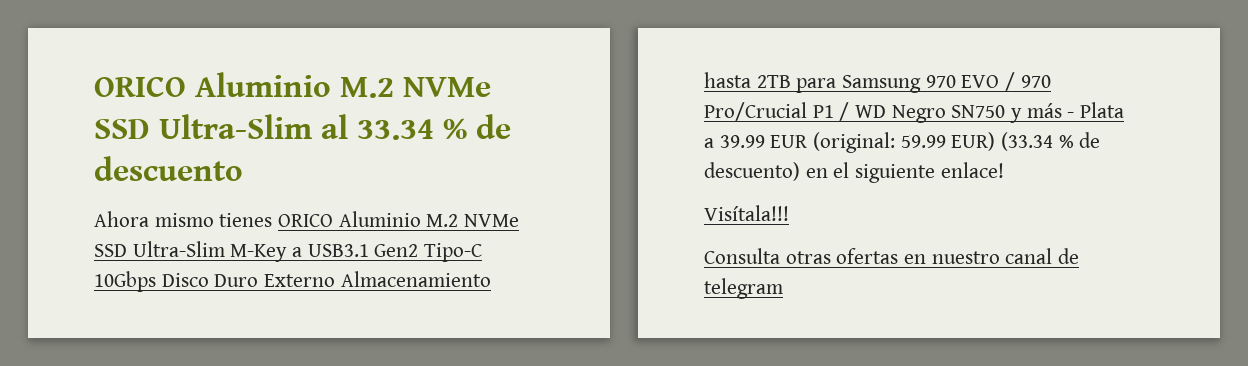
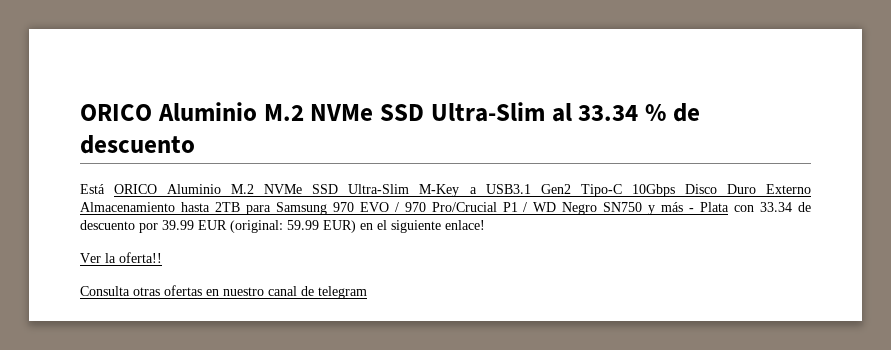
- Ahora mismo tienes ORICO Aluminio M.2 NVMe SSD Ultra-Slim M-Key a USB3.1 Gen2 Tipo-C 10Gbps Disco Duro Externo Almacenamiento hasta 2TB para Samsung 970 EVO / 970 Pro/Crucial P1 / WD Negro SN750 y más - Plata a 39.99 EUR (original: 59.99 EUR) (33.34 % de descuento) en el siguiente enlace!
+ Está ORICO Aluminio M.2 NVMe SSD Ultra-Slim M-Key a USB3.1 Gen2 Tipo-C 10Gbps Disco Duro Externo Almacenamiento hasta 2TB para Samsung 970 EVO / 970 Pro/Crucial P1 / WD Negro SN750 y más - Plata con 33.34 de descuento por 39.99 EUR (original: 59.99 EUR) en el siguiente enlace!
- Visítala!!!
+ Ver la oferta!!

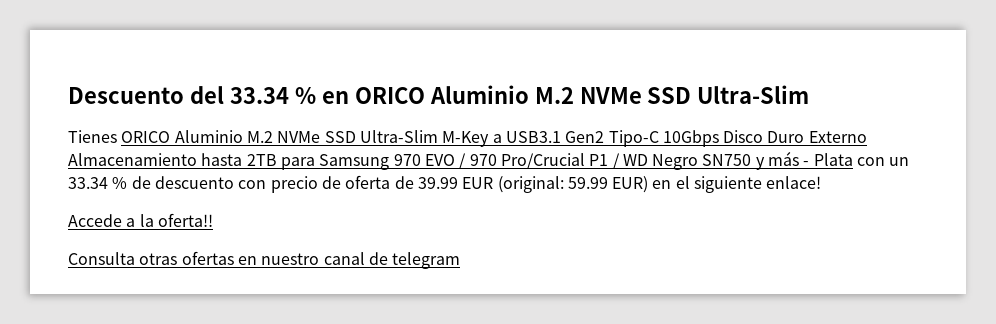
- ORICO Aluminio M.2 NVMe SSD Ultra-Slim al 33.34 % de descuento
- Está ORICO Aluminio M.2 NVMe SSD Ultra-Slim M-Key a USB3.1 Gen2 Tipo-C 10Gbps Disco Duro Externo Almacenamiento hasta 2TB para Samsung 970 EVO / 970 Pro/Crucial P1 / WD Negro SN750 y más - Plata con 33.34 de descuento por 39.99 EUR (original: 59.99 EUR) en el siguiente enlace!
+ Descuento del 33.34 % en ORICO Aluminio M.2 NVMe SSD Ultra-Slim
+ Tienes ORICO Aluminio M.2 NVMe SSD Ultra-Slim M-Key a USB3.1 Gen2 Tipo-C 10Gbps Disco Duro Externo Almacenamiento hasta 2TB para Samsung 970 EVO / 970 Pro/Crucial P1 / WD Negro SN750 y más - Plata con un 33.34 % de descuento con precio de oferta de 39.99 EUR (original: 59.99 EUR) en el siguiente enlace!
- Ver la oferta!!
+ Accede a la oferta!!

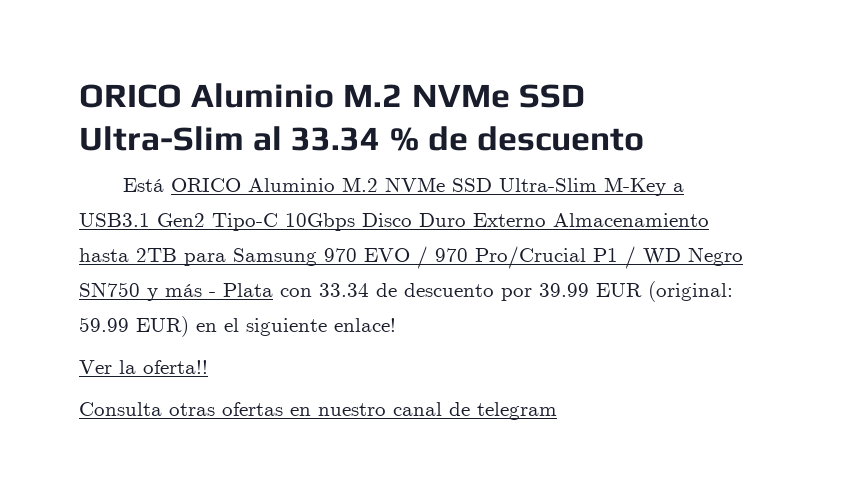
- Descuento del 33.34 % en ORICO Aluminio M.2 NVMe SSD Ultra-Slim
- Tienes ORICO Aluminio M.2 NVMe SSD Ultra-Slim M-Key a USB3.1 Gen2 Tipo-C 10Gbps Disco Duro Externo Almacenamiento hasta 2TB para Samsung 970 EVO / 970 Pro/Crucial P1 / WD Negro SN750 y más - Plata con un 33.34 % de descuento con precio de oferta de 39.99 EUR (original: 59.99 EUR) en el siguiente enlace!
+ ORICO Aluminio M.2 NVMe SSD Ultra-Slim al 33.34 % de descuento
+ Está ORICO Aluminio M.2 NVMe SSD Ultra-Slim M-Key a USB3.1 Gen2 Tipo-C 10Gbps Disco Duro Externo Almacenamiento hasta 2TB para Samsung 970 EVO / 970 Pro/Crucial P1 / WD Negro SN750 y más - Plata con 33.34 de descuento por 39.99 EUR (original: 59.99 EUR) en el siguiente enlace!
- Accede a la oferta!!
+ Ver la oferta!!

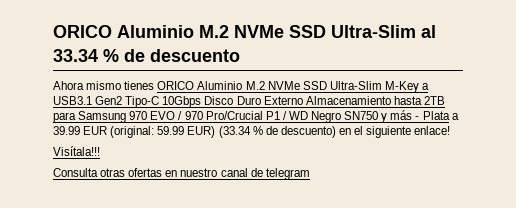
- Está ORICO Aluminio M.2 NVMe SSD Ultra-Slim M-Key a USB3.1 Gen2 Tipo-C 10Gbps Disco Duro Externo Almacenamiento hasta 2TB para Samsung 970 EVO / 970 Pro/Crucial P1 / WD Negro SN750 y más - Plata con 33.34 de descuento por 39.99 EUR (original: 59.99 EUR) en el siguiente enlace!
+ Ahora mismo tienes ORICO Aluminio M.2 NVMe SSD Ultra-Slim M-Key a USB3.1 Gen2 Tipo-C 10Gbps Disco Duro Externo Almacenamiento hasta 2TB para Samsung 970 EVO / 970 Pro/Crucial P1 / WD Negro SN750 y más - Plata a 39.99 EUR (original: 59.99 EUR) (33.34 % de descuento) en el siguiente enlace!
- Ver la oferta!!
+ Visítala!!!

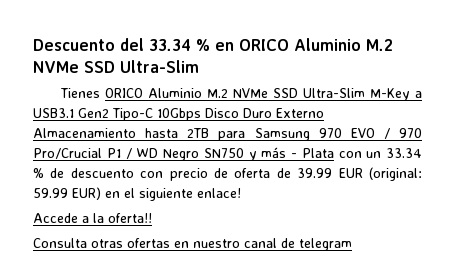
- ORICO Aluminio M.2 NVMe SSD Ultra-Slim al 33.34 % de descuento
- Ahora mismo tienes ORICO Aluminio M.2 NVMe SSD Ultra-Slim M-Key a USB3.1 Gen2 Tipo-C 10Gbps Disco Duro Externo Almacenamiento hasta 2TB para Samsung 970 EVO / 970 Pro/Crucial P1 / WD Negro SN750 y más - Plata a 39.99 EUR (original: 59.99 EUR) (33.34 % de descuento) en el siguiente enlace!
+ Descuento del 33.34 % en ORICO Aluminio M.2 NVMe SSD Ultra-Slim
+ Tienes ORICO Aluminio M.2 NVMe SSD Ultra-Slim M-Key a USB3.1 Gen2 Tipo-C 10Gbps Disco Duro Externo Almacenamiento hasta 2TB para Samsung 970 EVO / 970 Pro/Crucial P1 / WD Negro SN750 y más - Plata con un 33.34 % de descuento con precio de oferta de 39.99 EUR (original: 59.99 EUR) en el siguiente enlace!
- Visítala!!!
+ Accede a la oferta!!

